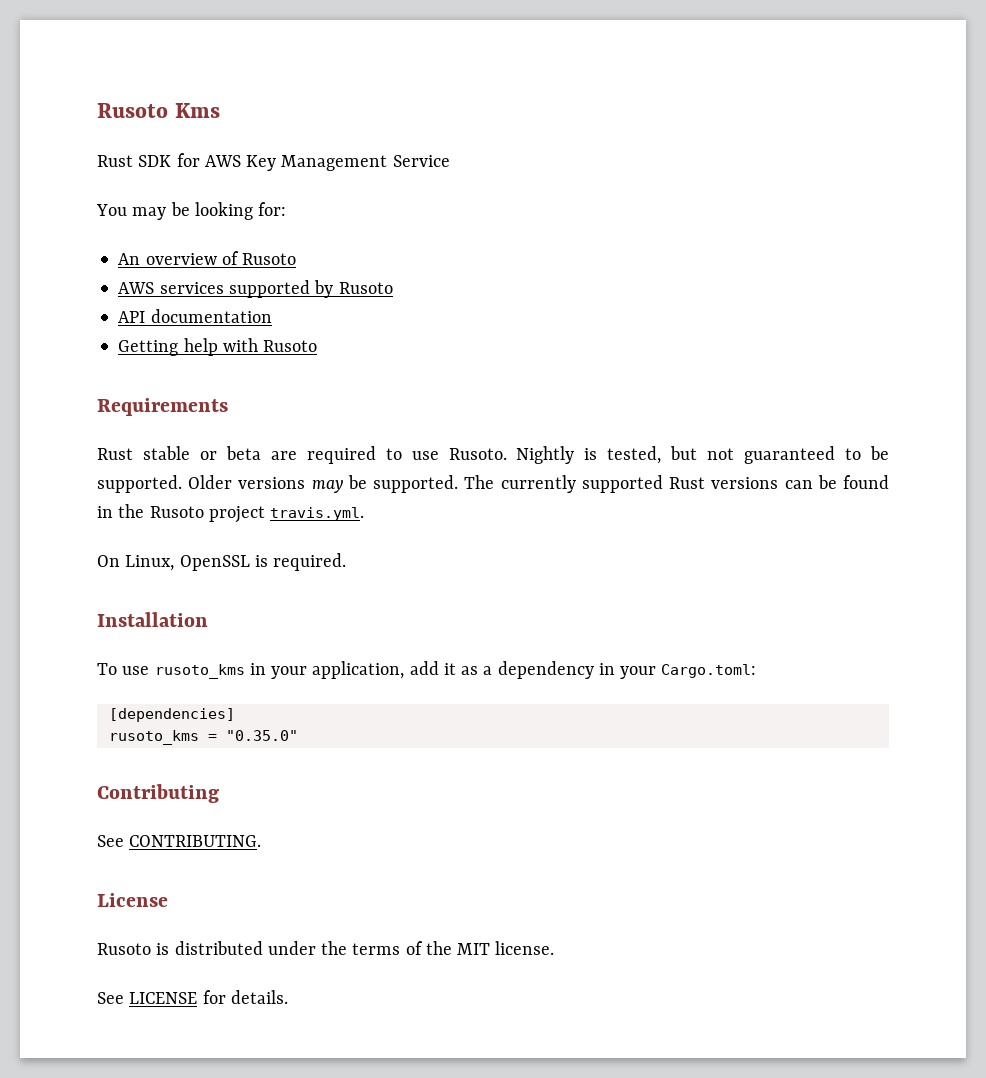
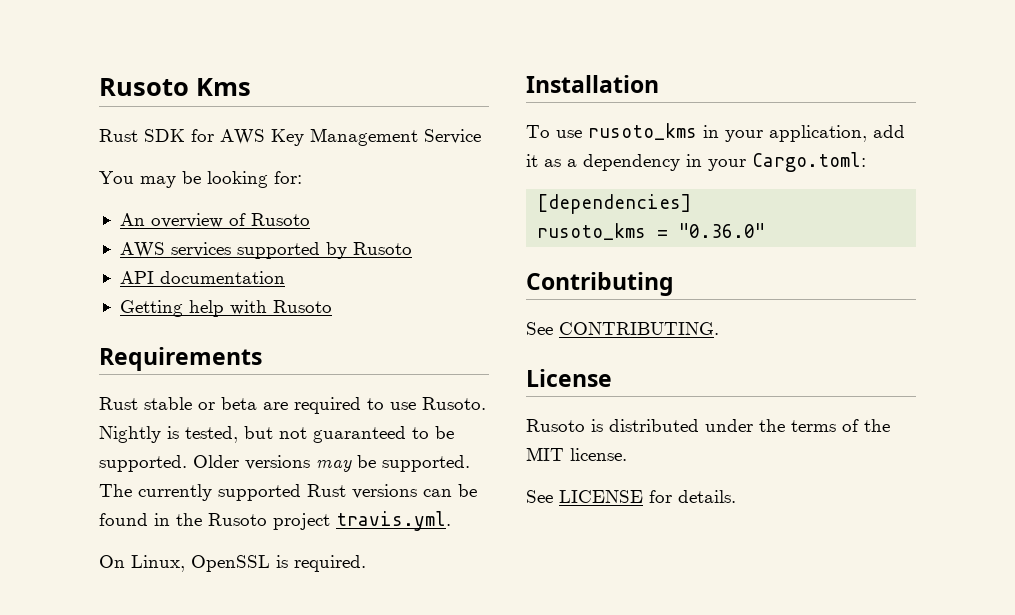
- rusoto_kms = "0.35.0"
+ rusoto_kms = "0.36.0"

